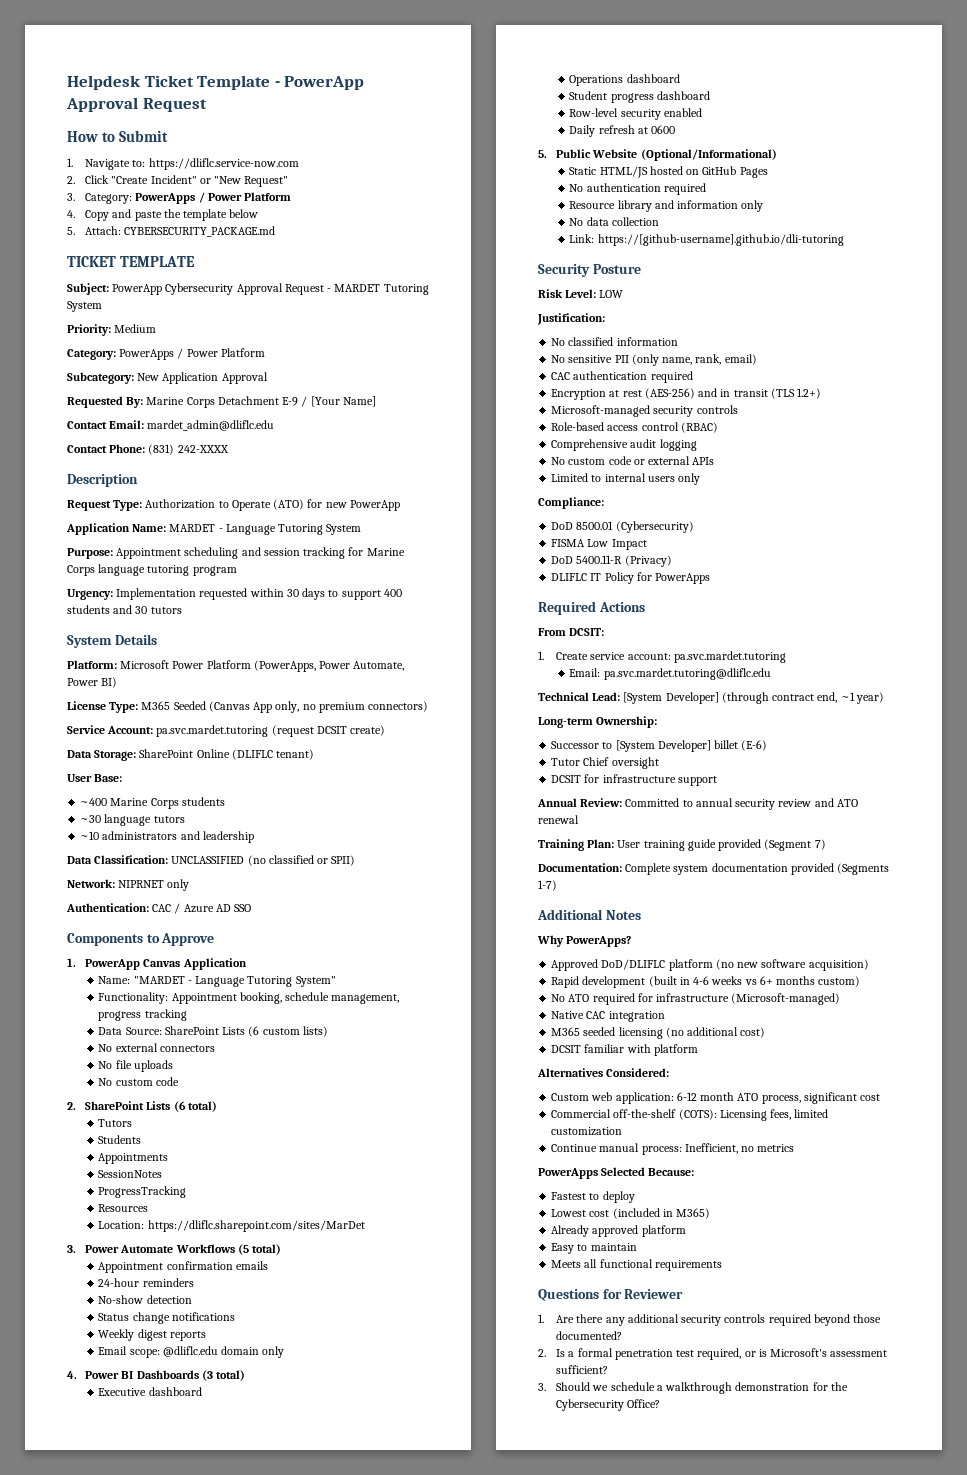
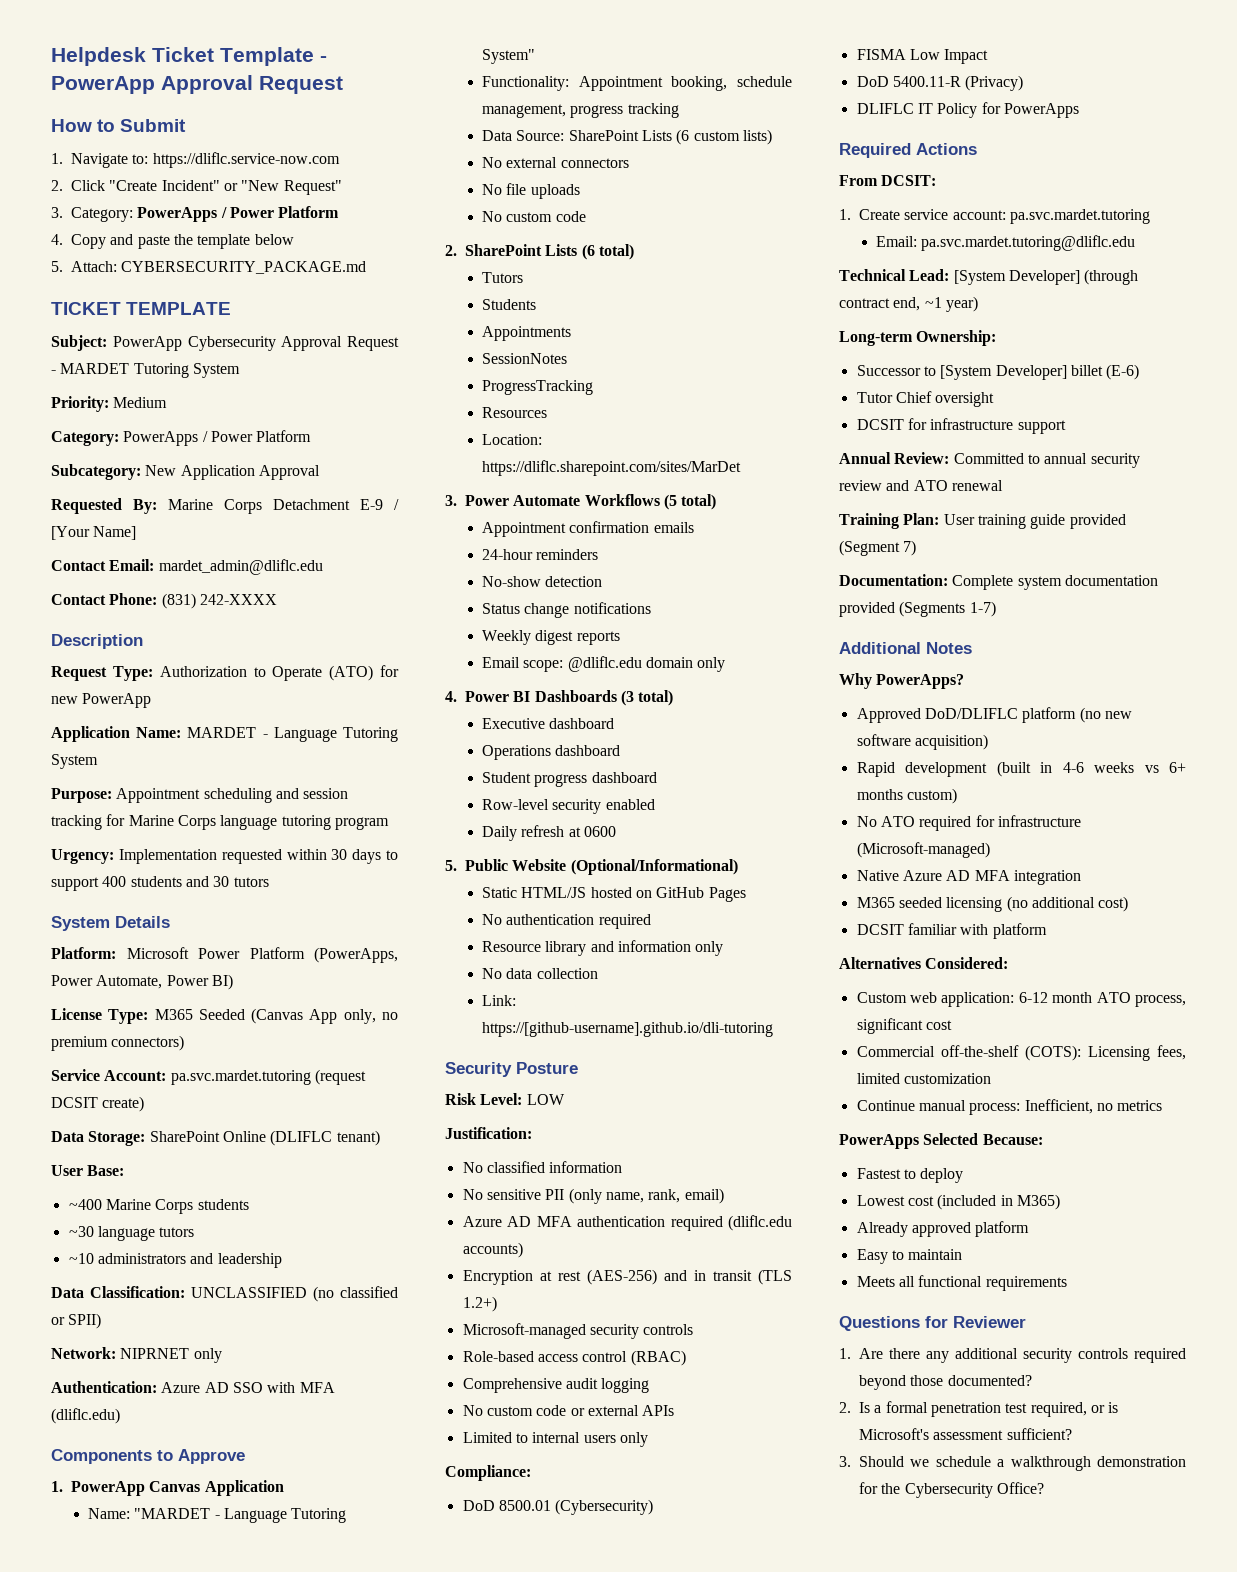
- Authentication: CAC / Azure AD SSO
+ Authentication: Azure AD SSO with MFA (dliflc.edu)
- CAC authentication required
+ Azure AD MFA authentication required (dliflc.edu accounts)
- Native CAC integration
+ Native Azure AD MFA integration

